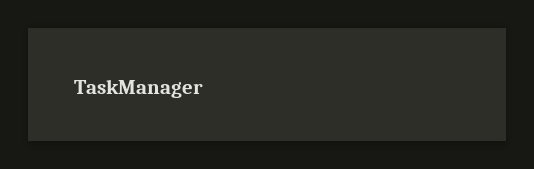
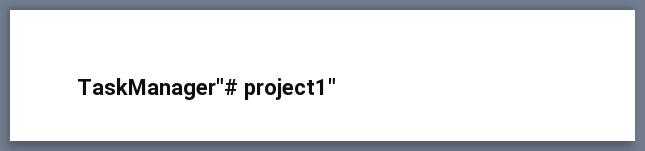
- TaskManager
+ TaskManager"# project1"

